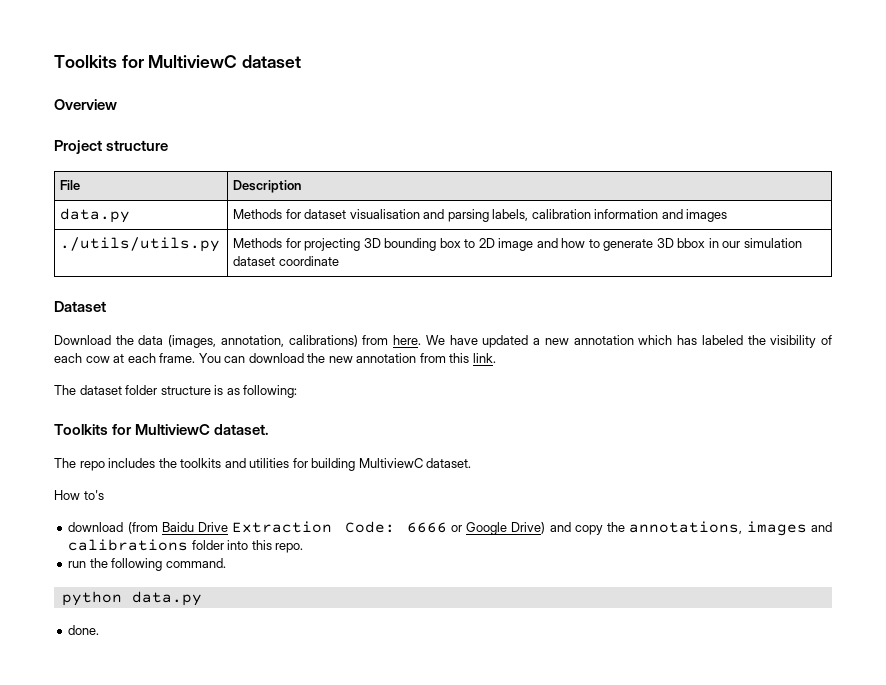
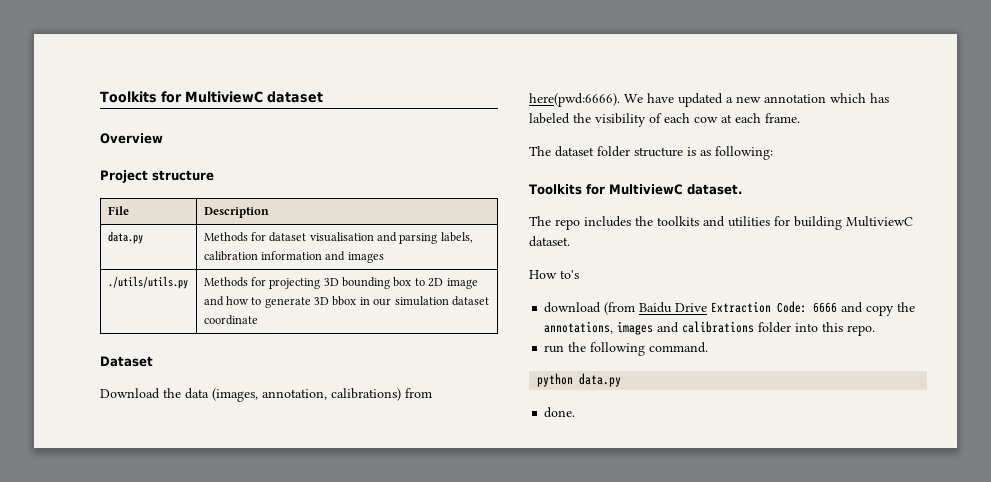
- Download the data (images, annotation, calibrations) from here.
+ Download the data (images, annotation, calibrations) from here(pwd:6666).
- You can download the new annotation from this link.
- download (from Baidu Drive Extraction Code: 6666 or Google Drive) and copy the annotations, images and calibrations folder into this repo.
+ download (from Baidu Drive Extraction Code: 6666 and copy the annotations, images and calibrations folder into this repo.

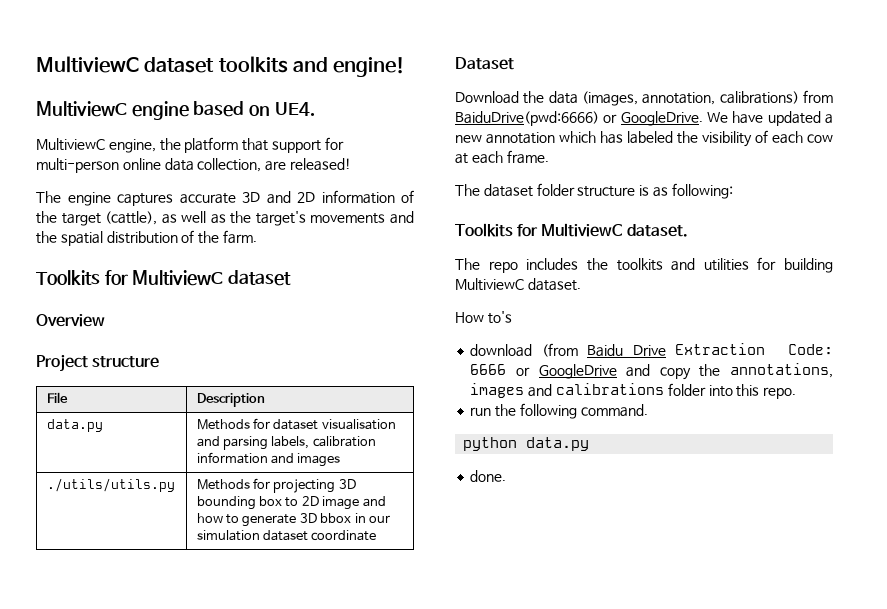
+ MultiviewC dataset toolkits and engine!
+ MultiviewC engine based on UE4.
+ MultiviewC engine, the platform that support for multi-person online data collection, are released!
+ The engine captures accurate 3D and 2D information of the target (cattle), as well as the target's movements and the spatial distribution of the farm.
- Download the data (images, annotation, calibrations) from here(pwd:6666).
+ Download the data (images, annotation, calibrations) from BaiduDrive(pwd:6666) or GoogleDrive.
- download (from Baidu Drive Extraction Code: 6666 and copy the annotations, images and calibrations folder into this repo.
+ download (from Baidu Drive Extraction Code: 6666 or GoogleDrive and copy the annotations, images and calibrations folder into this repo.

